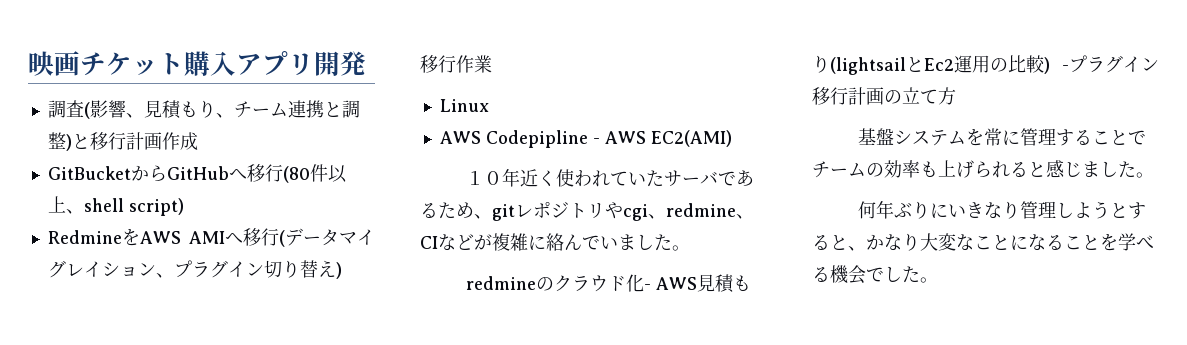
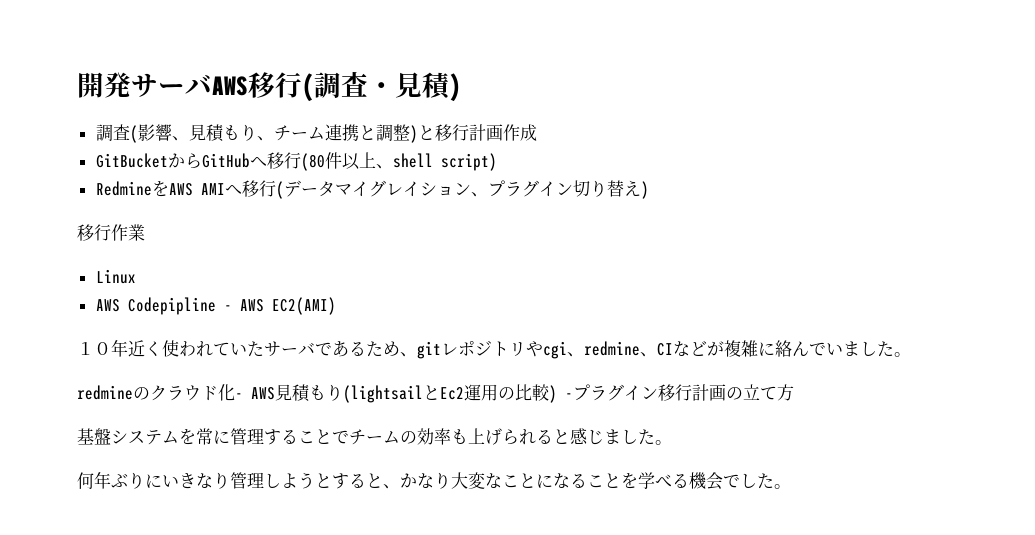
- 映画チケット購入アプリ開発
+ 開発サーバAWS移行(調査・見積)

